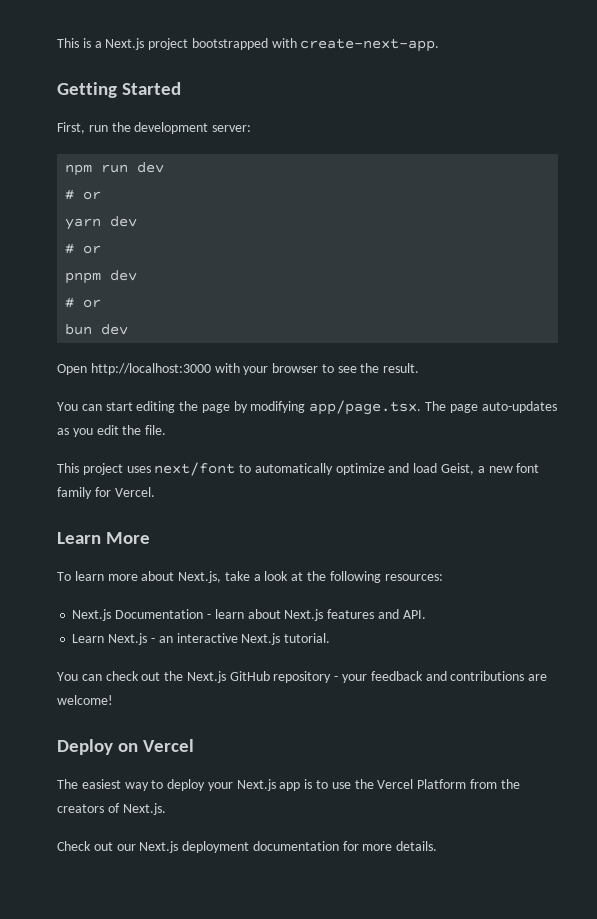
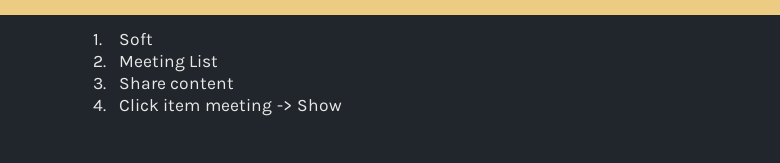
- This is a Next.js project bootstrapped with create-next-app.
- Getting Started
- First, run the development server:
- npm run dev
- # or
- yarn dev
- # or
- pnpm dev
- # or
- bun dev
- Open http://localhost:3000 with your browser to see the result.
- You can start editing the page by modifying app/page.tsx. The page auto-updates as you edit the file.
- This project uses next/font to automatically optimize and load Geist, a new font family for Vercel.
- Learn More
- To learn more about Next.js, take a look at the following resources:
- Next.js Documentation - learn about Next.js features and API.
- Learn Next.js - an interactive Next.js tutorial.
- You can check out the Next.js GitHub repository - your feedback and contributions are welcome!
- Deploy on Vercel
- The easiest way to deploy your Next.js app is to use the Vercel Platform from the creators of Next.js.
- Check out our Next.js deployment documentation for more details.
+ 1. Soft
+ 2. Meeting List
+ 3. Share content
+ 4. Click item meeting -> Show

